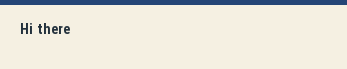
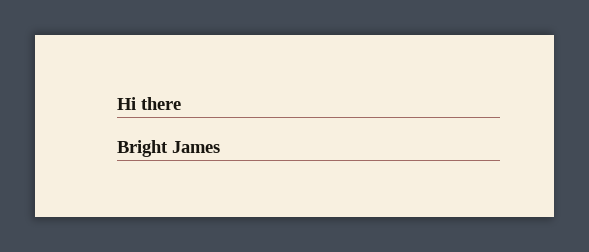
+ Bright James

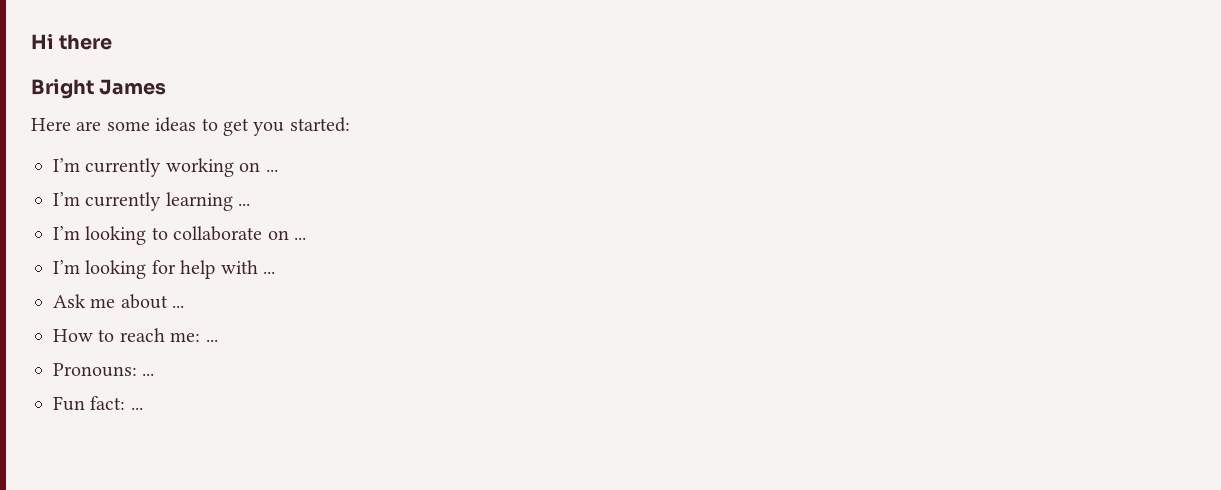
+ Here are some ideas to get you started:
+ I’m currently working on ...
+ I’m currently learning ...
+ I’m looking to collaborate on ...
+ I’m looking for help with ...
+ Ask me about ...
+ How to reach me: ...
+ Pronouns: ...
+ Fun fact: ...

